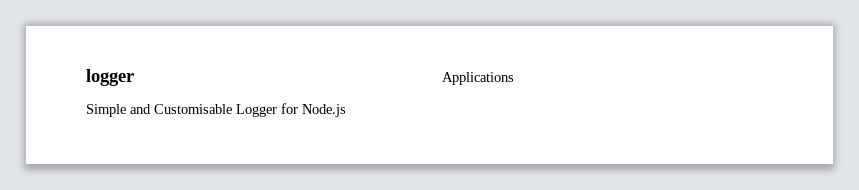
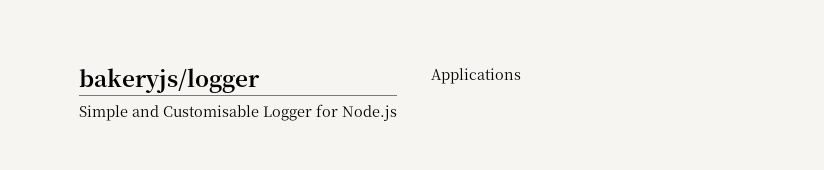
- logger
+ bakeryjs/logger

